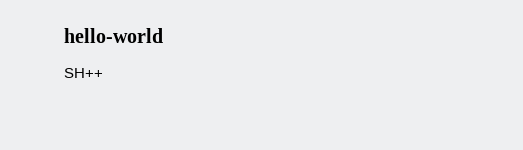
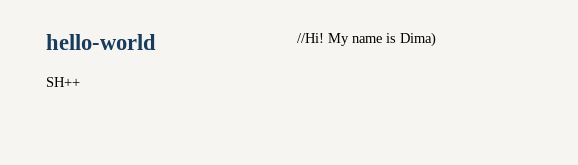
+ //Hi! My name is Dima)

